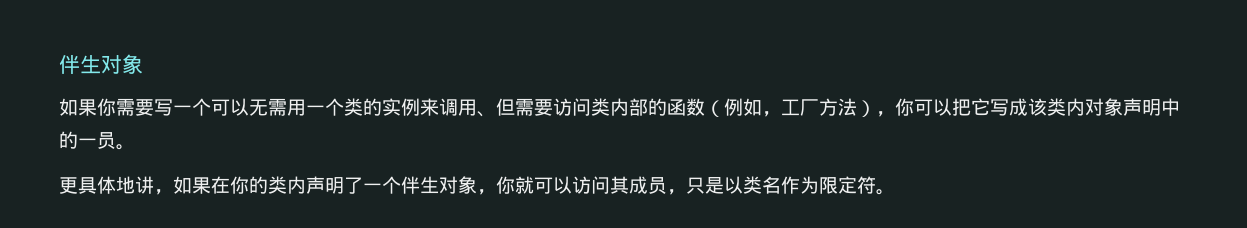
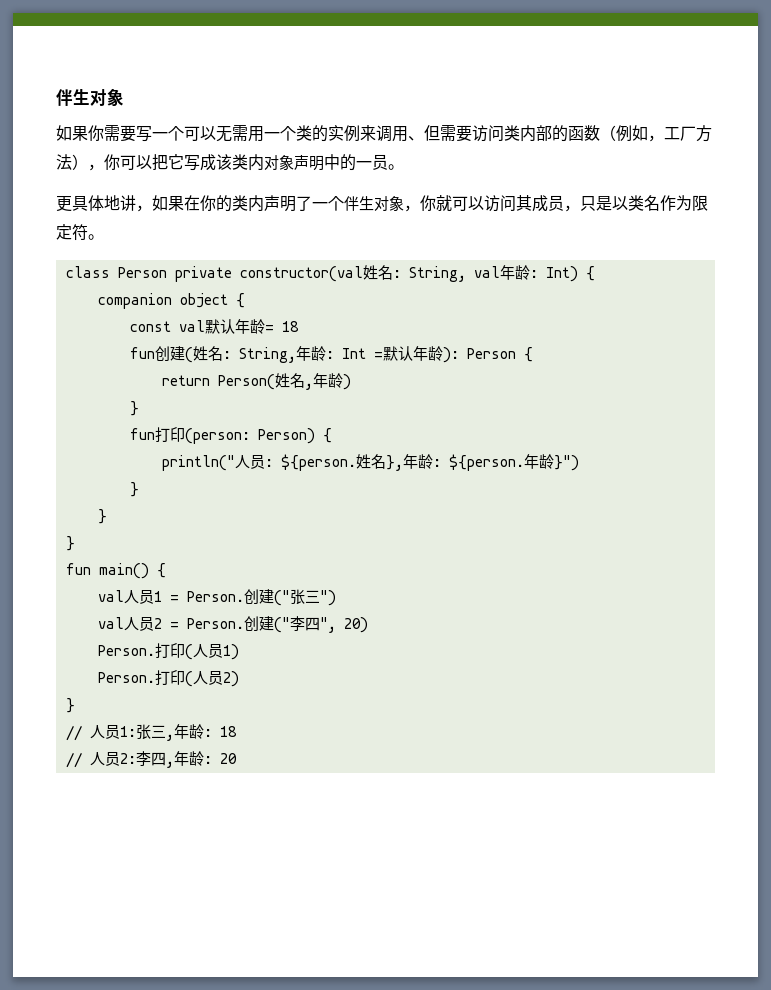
+ class Person private constructor(val姓名: String, val年龄: Int) {
+ companion object {
+ const val默认年龄= 18
+ fun创建(姓名: String,年龄: Int =默认年龄): Person {
+ return Person(姓名,年龄)
+ }
+ fun打印(person: Person) {
+ println("人员: ${person.姓名},年龄: ${person.年龄}")
+ }
+ }
+ }
+ fun main() {
+ val人员1 = Person.创建("张三")
+ val人员2 = Person.创建("李四", 20)
+ Person.打印(人员1)
+ Person.打印(人员2)
+ }
+ // 人员1:张三,年龄: 18
+ // 人员2:李四,年龄: 20

